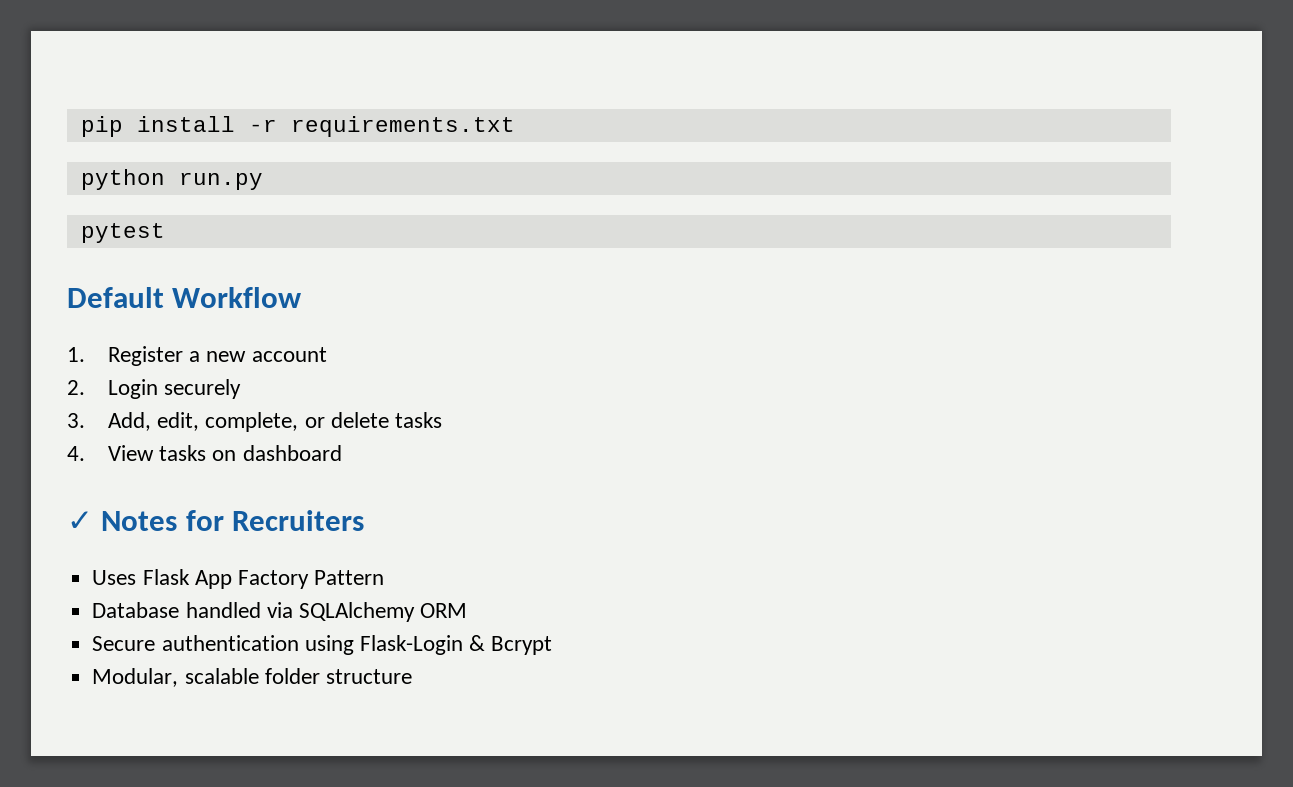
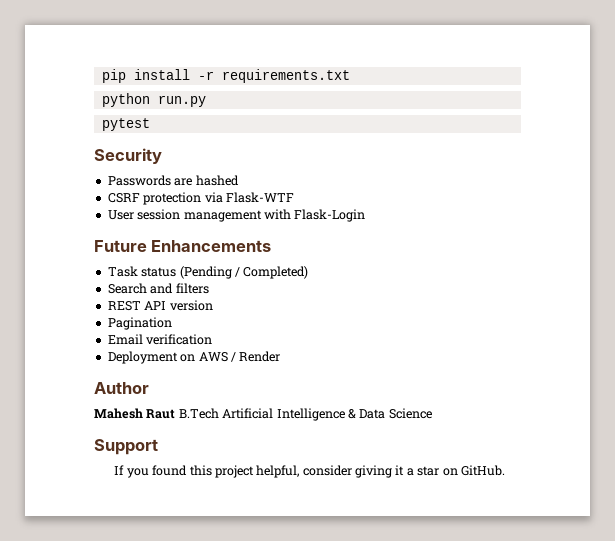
- Default Workflow
- 1. Register a new account
- 2. Login securely
- 3. Add, edit, complete, or delete tasks
- 4. View tasks on dashboard
- ✓ Notes for Recruiters
- Uses Flask App Factory Pattern
- Database handled via SQLAlchemy ORM
- Secure authentication using Flask-Login & Bcrypt
- Modular, scalable folder structure
+ Security
+ Passwords are hashed
+ CSRF protection via Flask-WTF
+ User session management with Flask-Login
+ Future Enhancements
+ Task status (Pending / Completed)
+ Search and filters
+ REST API version
+ Pagination
+ Email verification
+ Deployment on AWS / Render
+ Author
+ Mahesh Raut B.Tech Artificial Intelligence & Data Science
+ Support
+ If you found this project helpful, consider giving it a star on GitHub.

